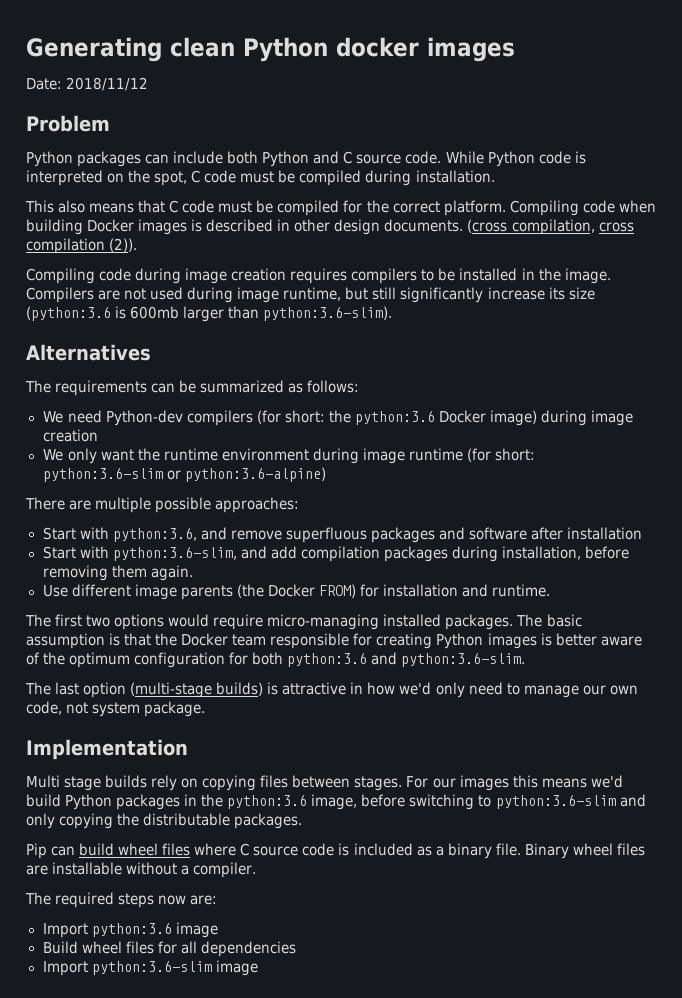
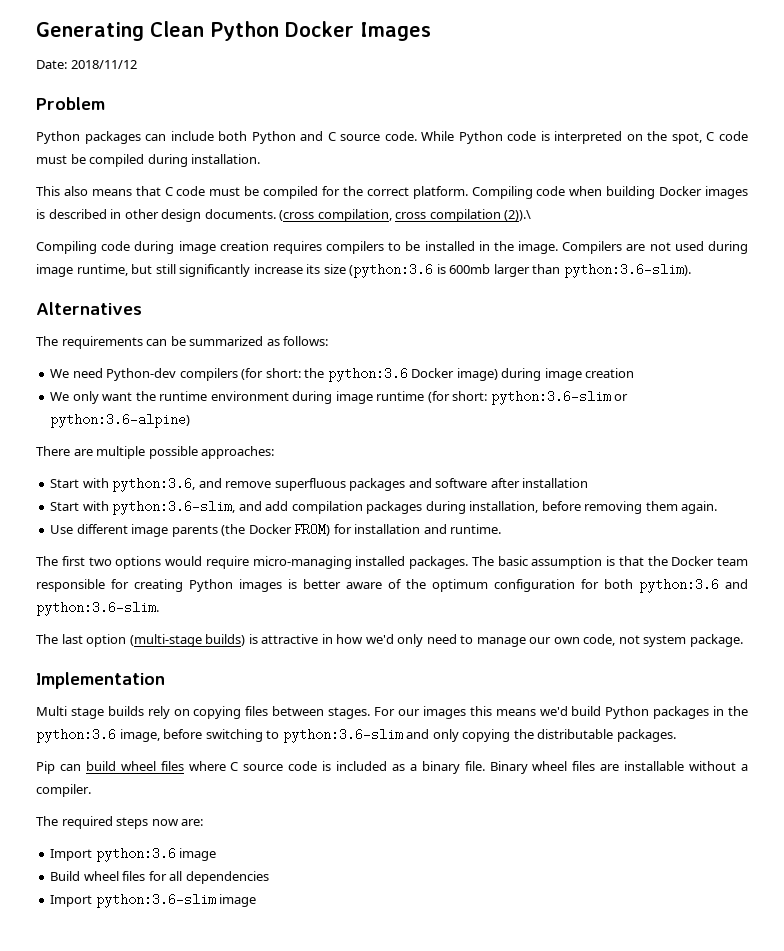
- Generating clean Python docker images
+ Generating Clean Python Docker Images
- (cross compilation, cross compilation (2)).
+ (cross compilation, cross compilation (2)).\

